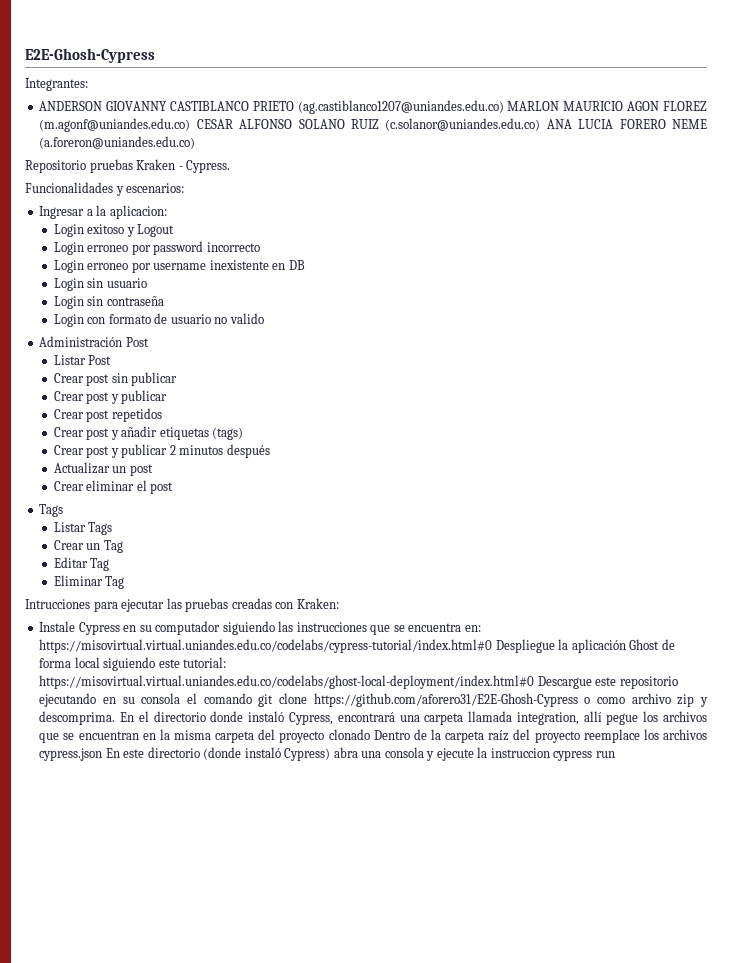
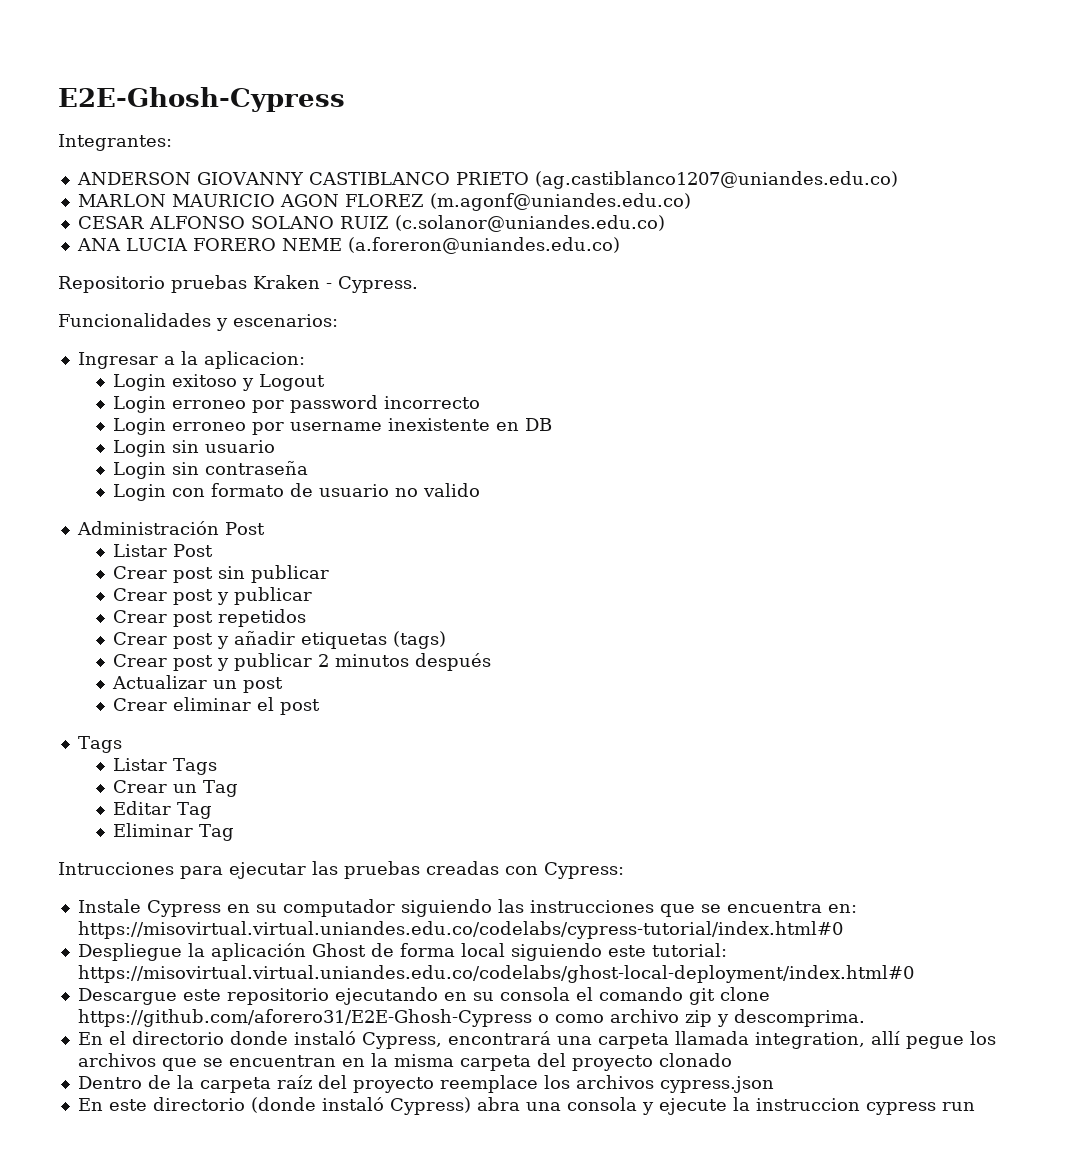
- ANDERSON GIOVANNY CASTIBLANCO PRIETO (ag.castiblanco1207@uniandes.edu.co) MARLON MAURICIO AGON FLOREZ (m.agonf@uniandes.edu.co) CESAR ALFONSO SOLANO RUIZ (c.solanor@uniandes.edu.co) ANA LUCIA FORERO NEME (a.foreron@uniandes.edu.co)
+ ANDERSON GIOVANNY CASTIBLANCO PRIETO (ag.castiblanco1207@uniandes.edu.co)
+ MARLON MAURICIO AGON FLOREZ (m.agonf@uniandes.edu.co)
+ CESAR ALFONSO SOLANO RUIZ (c.solanor@uniandes.edu.co)
+ ANA LUCIA FORERO NEME (a.foreron@uniandes.edu.co)
- Intrucciones para ejecutar las pruebas creadas con Kraken:
+ Intrucciones para ejecutar las pruebas creadas con Cypress:
- https://misovirtual.virtual.uniandes.edu.co/codelabs/cypress-tutorial/index.html#0 Despliegue la aplicación Ghost de forma local siguiendo este tutorial:
+ https://misovirtual.virtual.uniandes.edu.co/codelabs/cypress-tutorial/index.html#0
+ Despliegue la aplicación Ghost de forma local siguiendo este tutorial:
- https://misovirtual.virtual.uniandes.edu.co/codelabs/ghost-local-deployment/index.html#0 Descargue este repositorio ejecutando en su consola el comando git clone https://github.com/aforero31/E2E-Ghosh-Cypress o como archivo zip y descomprima. En el directorio donde instaló Cypress, encontrará una carpeta llamada integration, allí pegue los archivos que se encuentran en la misma carpeta del proyecto clonado Dentro de la carpeta raíz del proyecto reemplace los archivos cypress.json En este directorio (donde instaló Cypress) abra una consola y ejecute la instruccion cypress run
+ https://misovirtual.virtual.uniandes.edu.co/codelabs/ghost-local-deployment/index.html#0
+ Descargue este repositorio ejecutando en su consola el comando git clone https://github.com/aforero31/E2E-Ghosh-Cypress o como archivo zip y descomprima.
+ En el directorio donde instaló Cypress, encontrará una carpeta llamada integration, allí pegue los archivos que se encuentran en la misma carpeta del proyecto clonado
+ Dentro de la carpeta raíz del proyecto reemplace los archivos cypress.json
+ En este directorio (donde instaló Cypress) abra una consola y ejecute la instruccion cypress run

